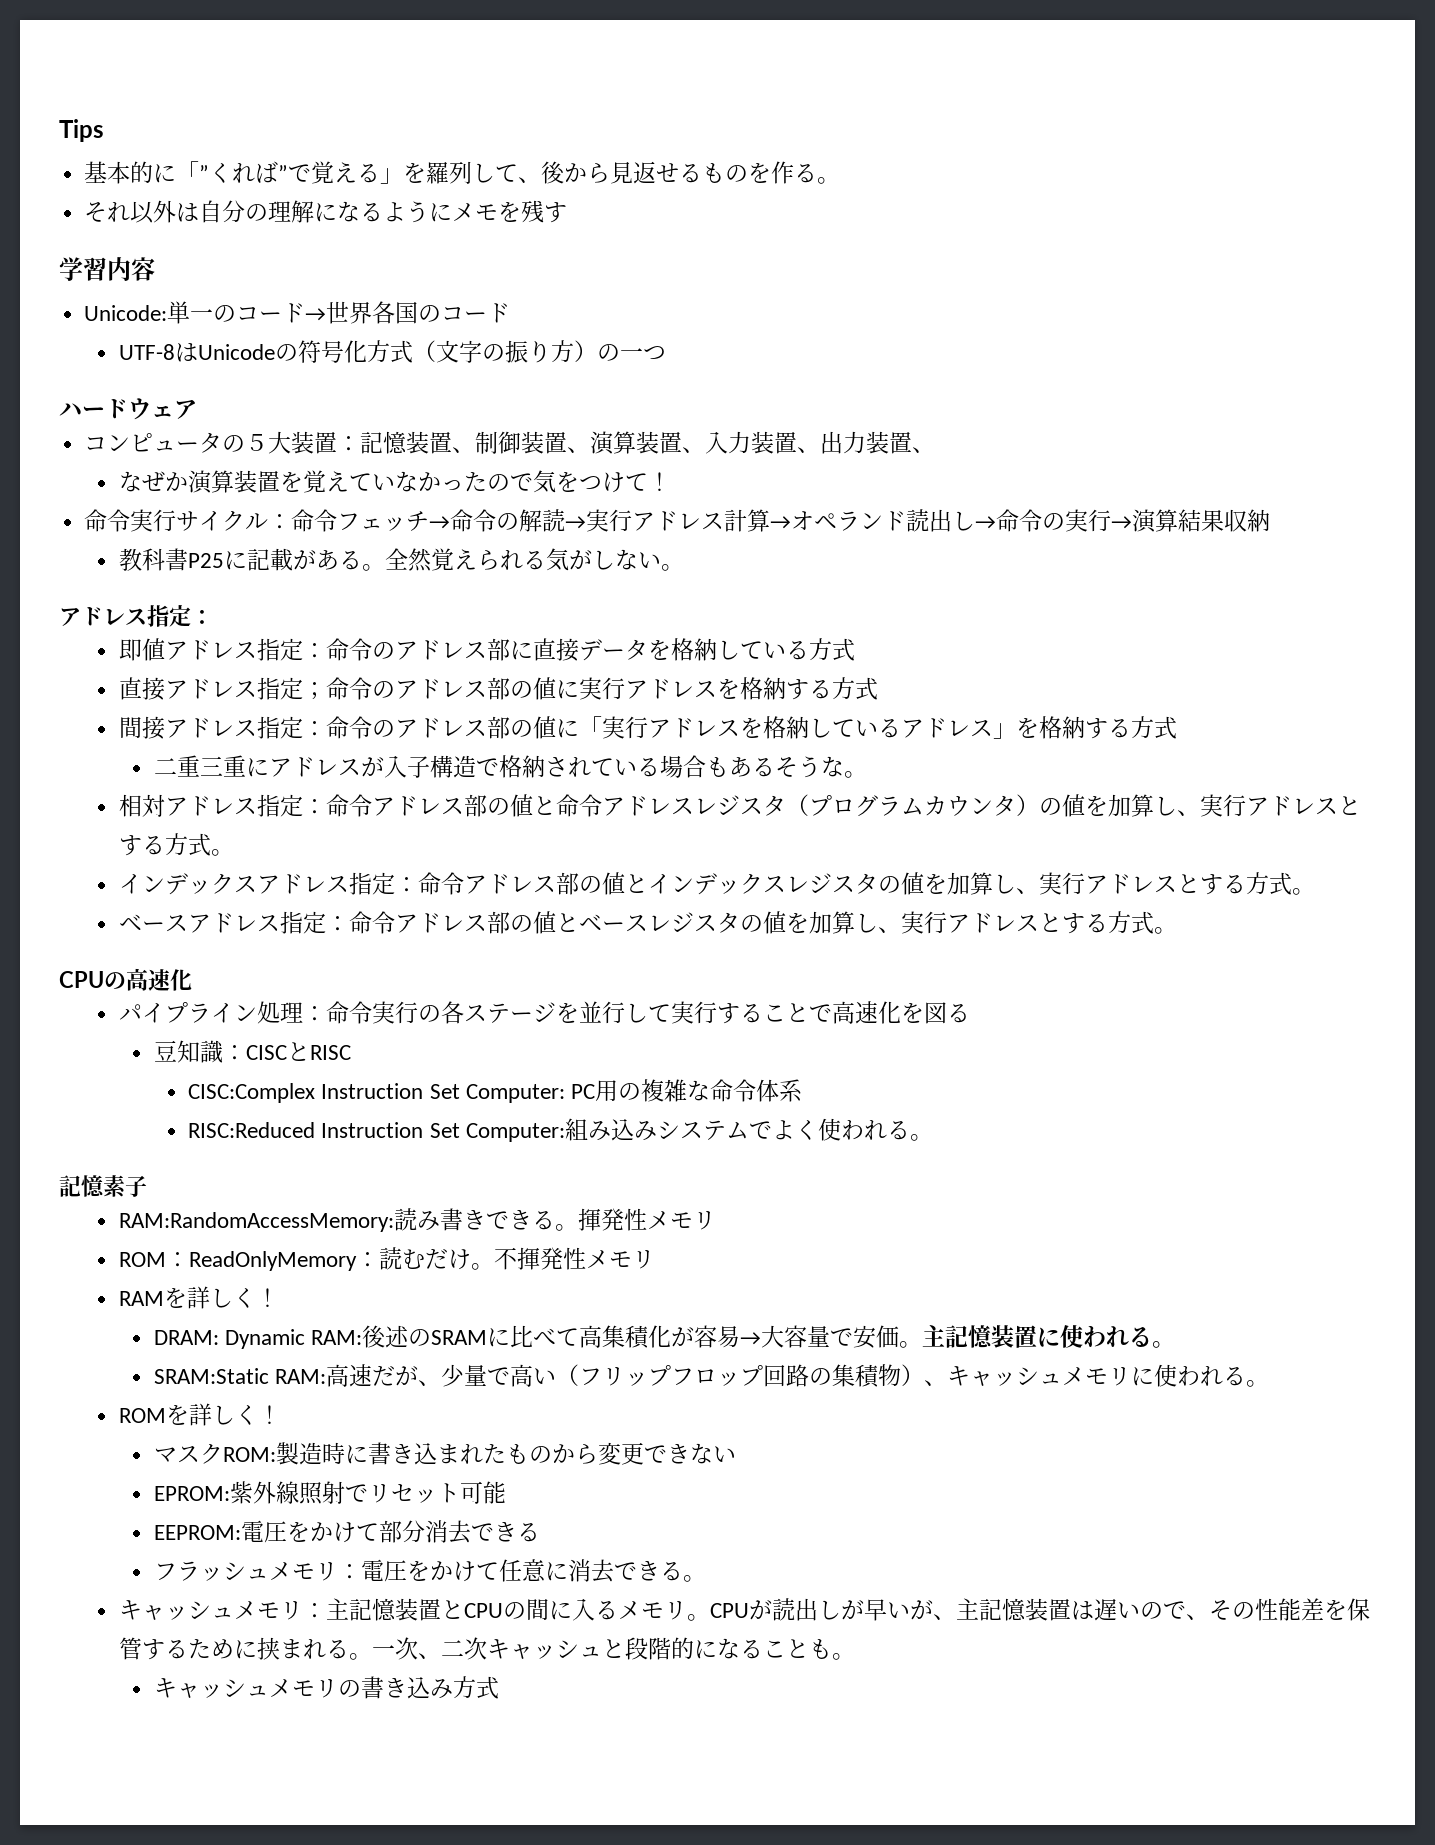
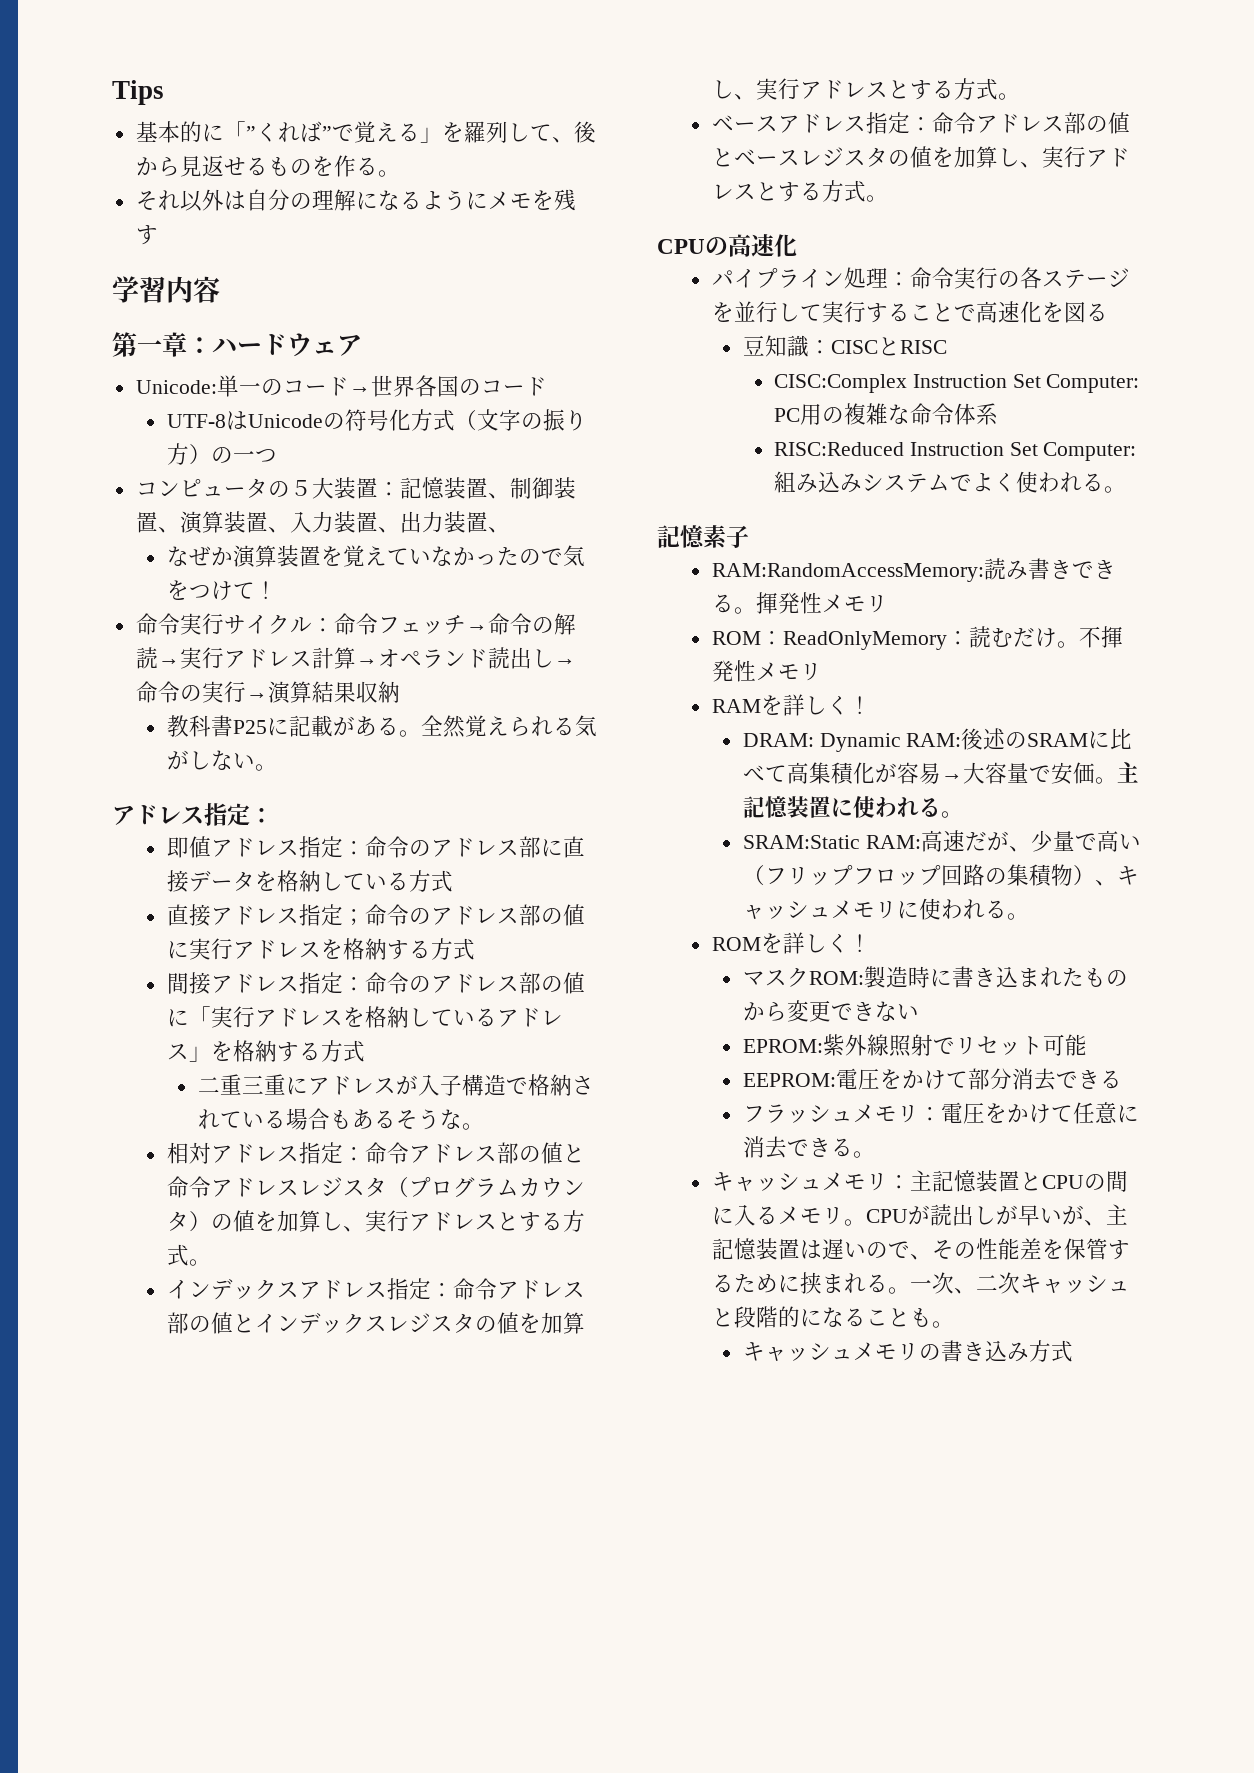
+ 第一章：ハードウェア
- ハードウェア

